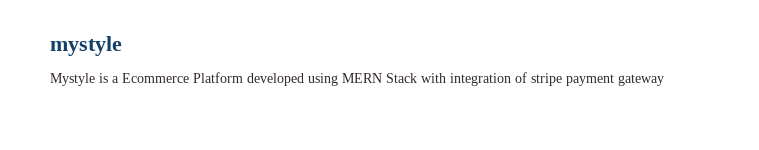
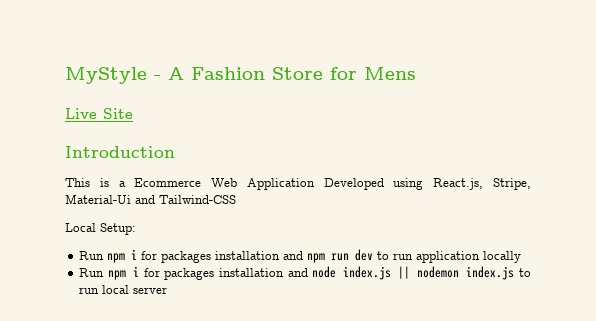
- mystyle
- Mystyle is a Ecommerce Platform developed using MERN Stack with integration of stripe payment gateway
+ MyStyle - A Fashion Store for Mens
+ Live Site
+ Introduction
+ This is a Ecommerce Web Application Developed using React.js, Stripe, Material-Ui and Tailwind-CSS
+ Local Setup:
+ Run npm i for packages installation and npm run dev to run application locally
+ Run npm i for packages installation and node index.js || nodemon index.js to run local server

